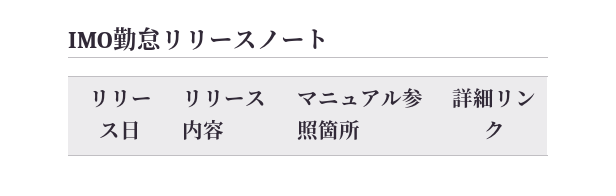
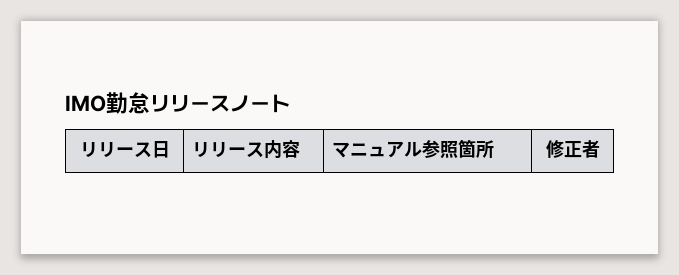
- リリース日 | リリース内容 | マニュアル参照箇所 | 詳細リンク
+ リリース日 | リリース内容 | マニュアル参照箇所 | 修正者

